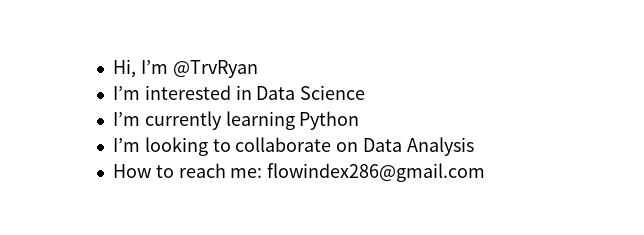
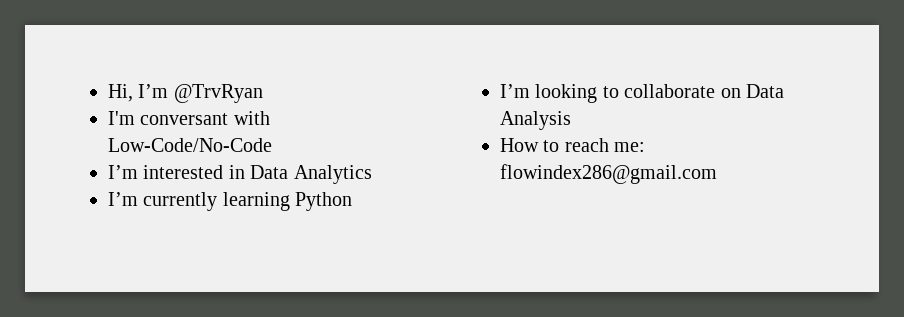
+ I'm conversant with Low-Code/No-Code
- I’m interested in Data Science
+ I’m interested in Data Analytics

